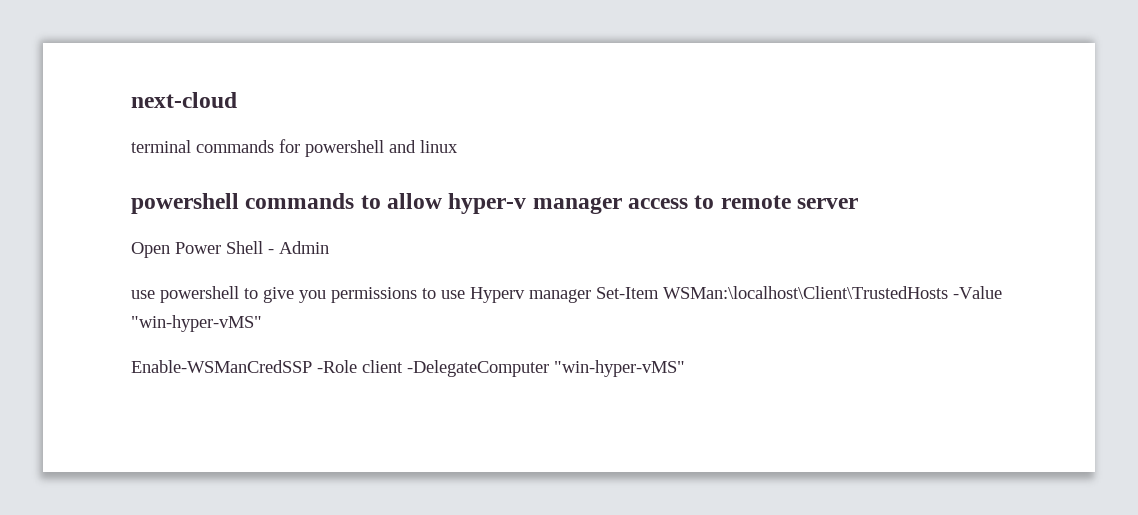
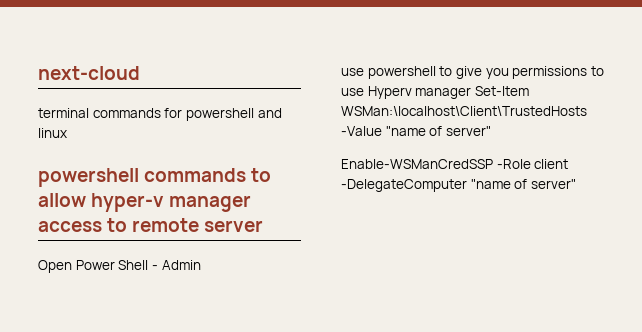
- use powershell to give you permissions to use Hyperv manager Set-Item WSMan:\localhost\Client\TrustedHosts -Value "win-hyper-vMS"
+ use powershell to give you permissions to use Hyperv manager Set-Item WSMan:\localhost\Client\TrustedHosts -Value "name of server"
- Enable-WSManCredSSP -Role client -DelegateComputer "win-hyper-vMS"
+ Enable-WSManCredSSP -Role client -DelegateComputer "name of server"

